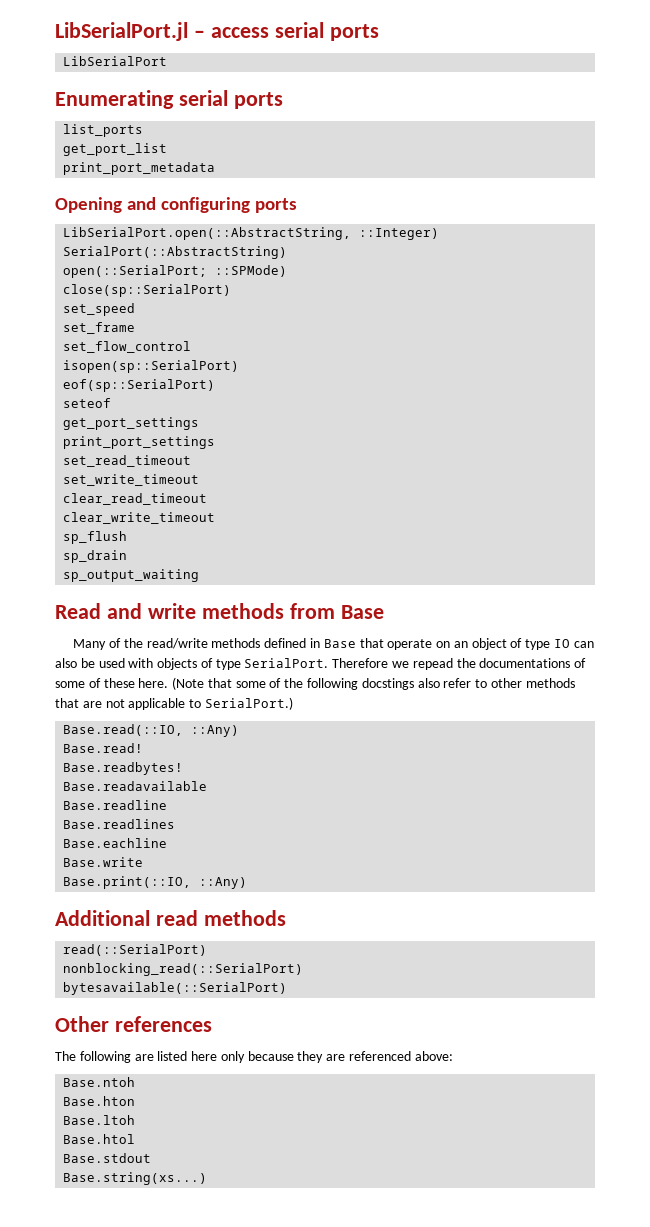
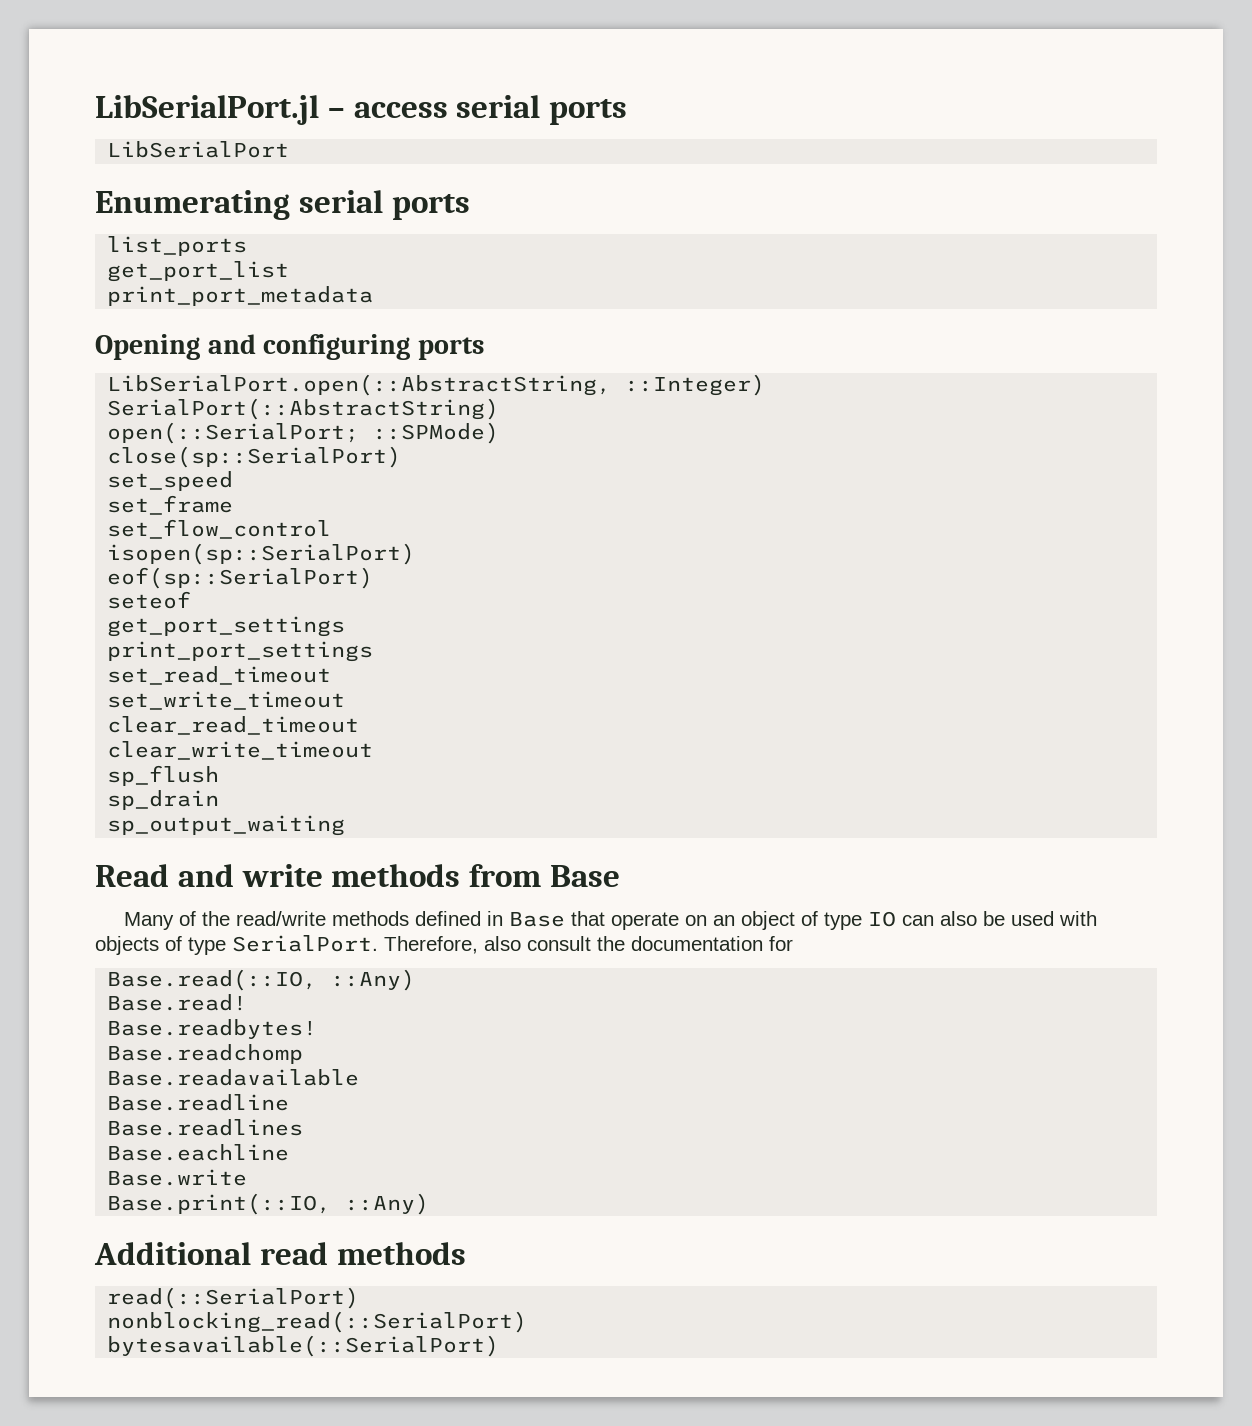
- Therefore we repead the documentations of some of these here. (Note that some of the following docstings also refer to other methods that are not applicable to SerialPort.)
+ Therefore, also consult the documentation for
+ Base.readchomp
- Other references
- The following are listed here only because they are referenced above:
- Base.ntoh
- Base.hton
- Base.ltoh
- Base.htol
- Base.stdout
- Base.string(xs...)

